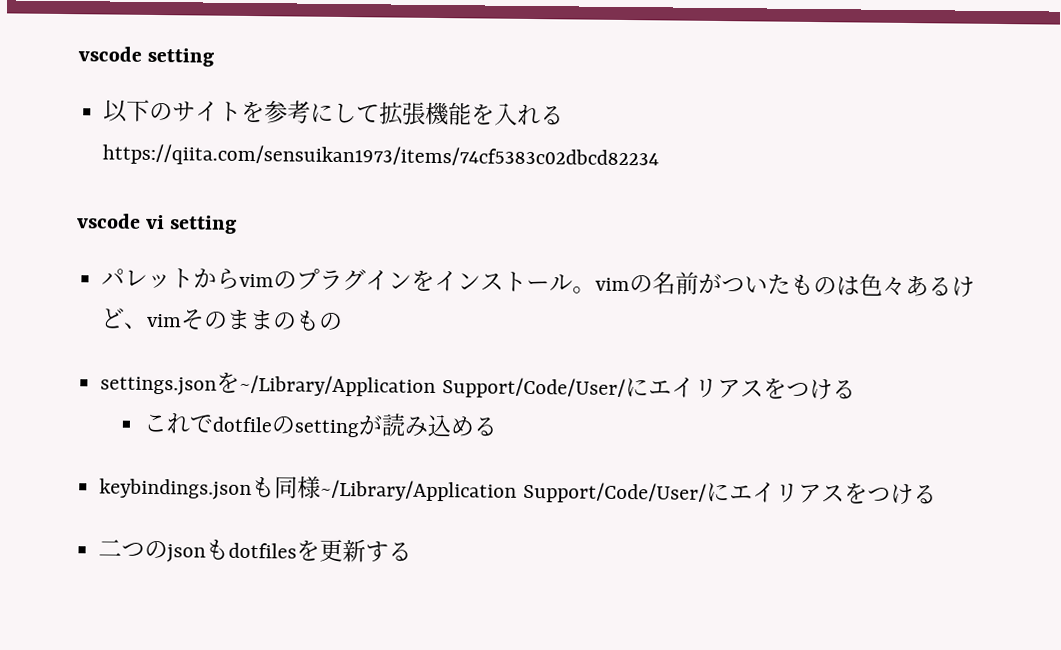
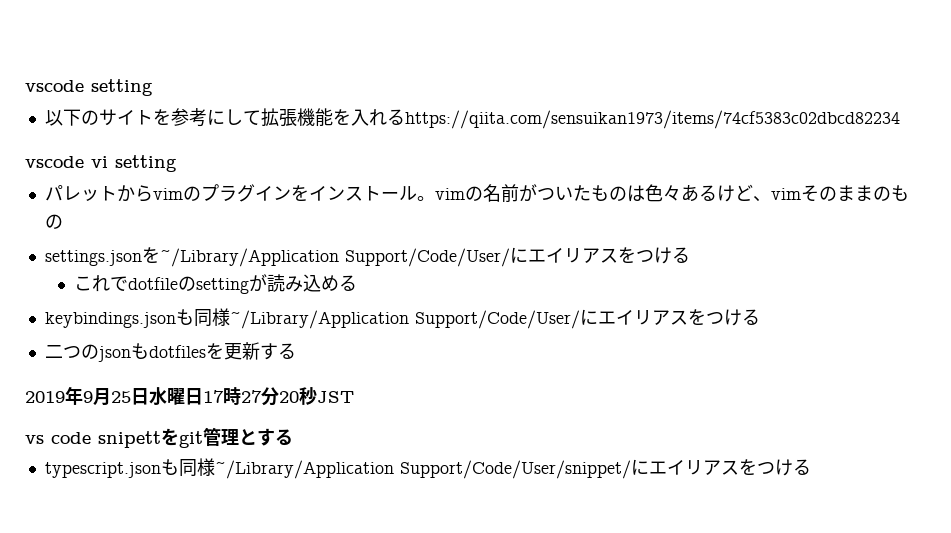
+ 2019年9月25日水曜日17時27分20秒JST
+ vs code snipettをgit管理とする
+ typescript.jsonも同様~/Library/Application Support/Code/User/snippet/にエイリアスをつける

